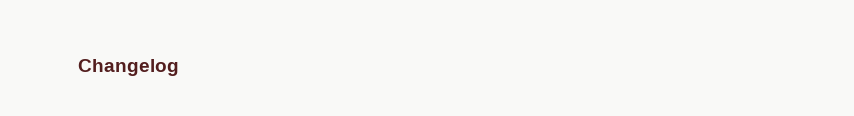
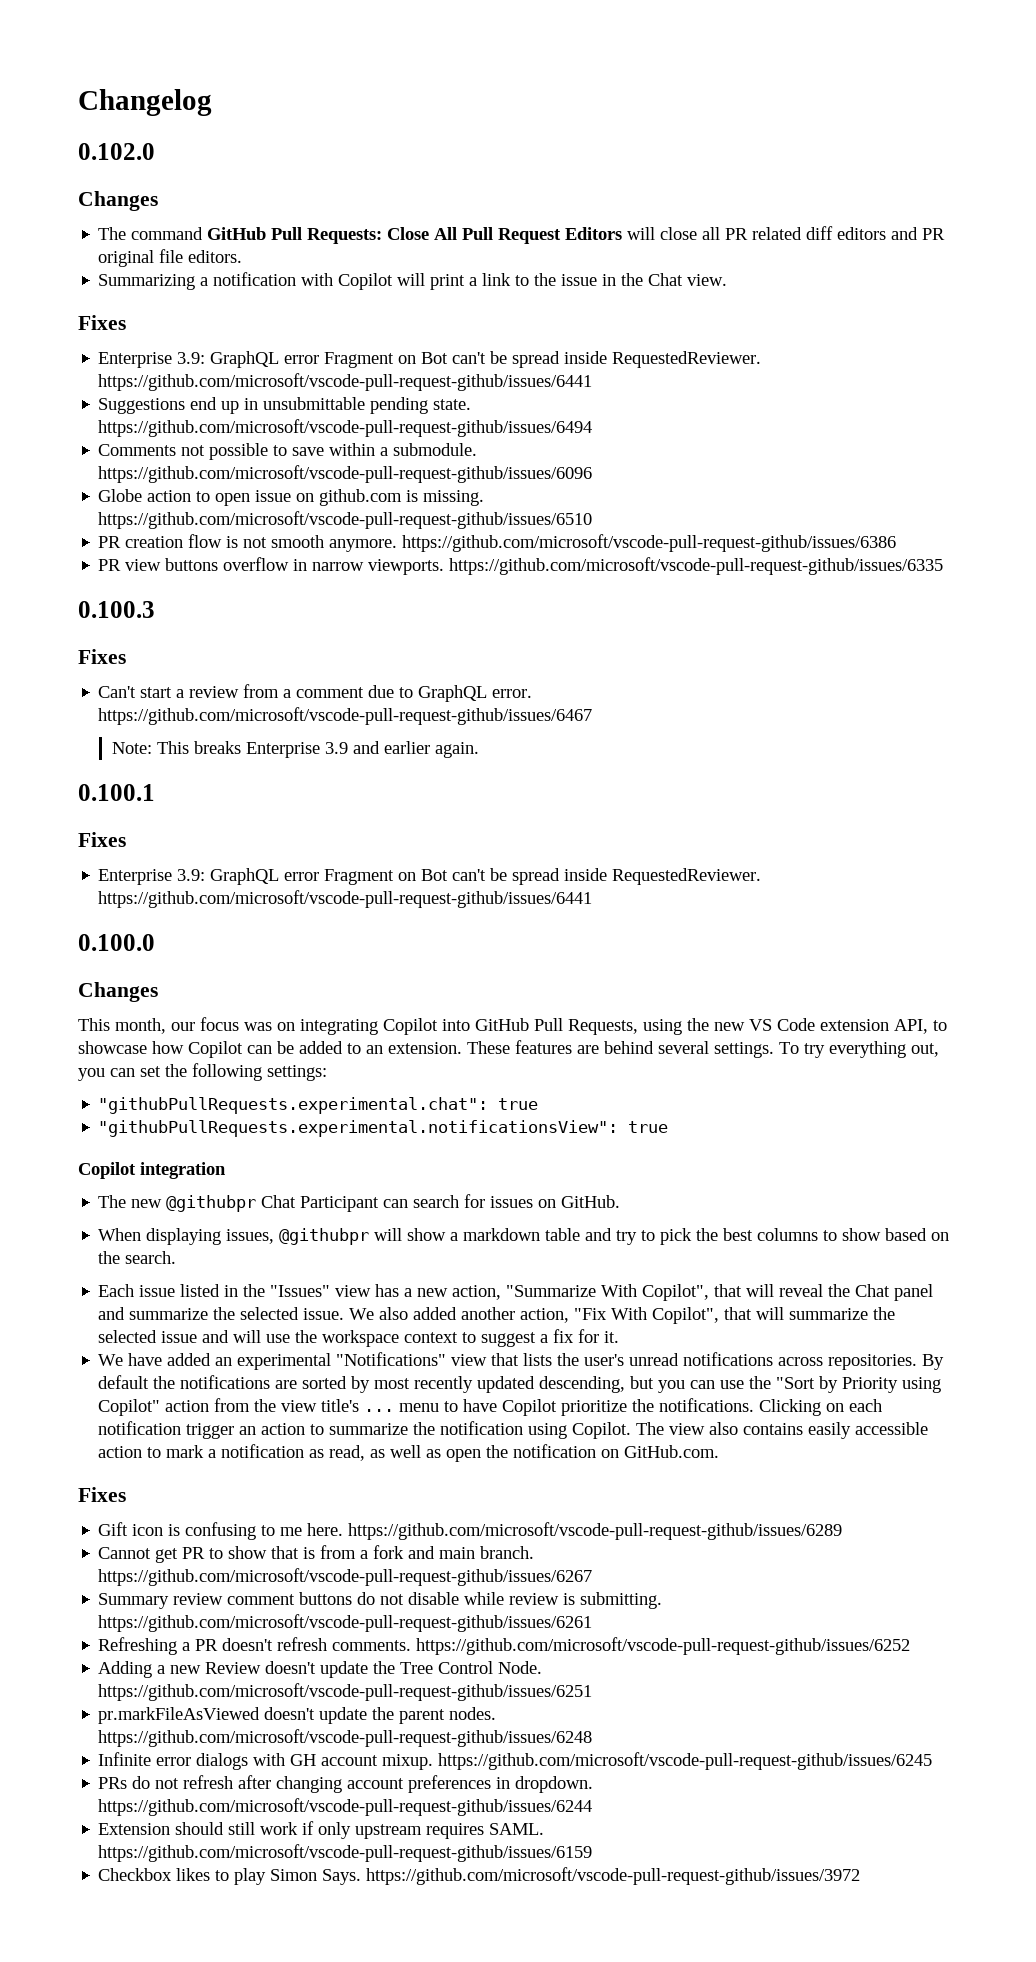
+ 0.102.0
+ Changes
+ The command GitHub Pull Requests: Close All Pull Request Editors will close all PR related diff editors and PR original file editors.
+ Summarizing a notification with Copilot will print a link to the issue in the Chat view.
+ Fixes
+ Enterprise 3.9: GraphQL error Fragment on Bot can't be spread inside RequestedReviewer. https://github.com/microsoft/vscode-pull-request-github/issues/6441
+ Suggestions end up in unsubmittable pending state. https://github.com/microsoft/vscode-pull-request-github/issues/6494
+ Comments not possible to save within a submodule. https://github.com/microsoft/vscode-pull-request-github/issues/6096
+ Globe action to open issue on github.com is missing. https://github.com/microsoft/vscode-pull-request-github/issues/6510
+ PR creation flow is not smooth anymore. https://github.com/microsoft/vscode-pull-request-github/issues/6386
+ PR view buttons overflow in narrow viewports. https://github.com/microsoft/vscode-pull-request-github/issues/6335
+ 0.100.3
+ Fixes
+ Can't start a review from a comment due to GraphQL error. https://github.com/microsoft/vscode-pull-request-github/issues/6467
+ Note: This breaks Enterprise 3.9 and earlier again.
+ 0.100.1
+ Fixes
+ Enterprise 3.9: GraphQL error Fragment on Bot can't be spread inside RequestedReviewer. https://github.com/microsoft/vscode-pull-request-github/issues/6441
+ 0.100.0
+ Changes
+ This month, our focus was on integrating Copilot into GitHub Pull Requests, using the new VS Code extension API, to showcase how Copilot can be added to an extension. These features are behind several settings. To try everything out, you can set the following settings:
+ "githubPullRequests.experimental.chat": true
+ "githubPullRequests.experimental.notificationsView": true
+ Copilot integration
+ The new @githubpr Chat Participant can search for issues on GitHub.
+ When displaying issues, @githubpr will show a markdown table and try to pick the best columns to show based on the search.
+ Each issue listed in the "Issues" view has a new action, "Summarize With Copilot", that will reveal the Chat panel and summarize the selected issue. We also added another action, "Fix With Copilot", that will summarize the selected issue and will use the workspace context to suggest a fix for it.
+ We have added an experimental "Notifications" view that lists the user's unread notifications across repositories. By default the notifications are sorted by most recently updated descending, but you can use the "Sort by Priority using Copilot" action from the view title's ... menu to have Copilot prioritize the notifications. Clicking on each notification trigger an action to summarize the notification using Copilot. The view also contains easily accessible action to mark a notification as read, as well as open the notification on GitHub.com.
+ Fixes
+ Gift icon is confusing to me here. https://github.com/microsoft/vscode-pull-request-github/issues/6289
+ Cannot get PR to show that is from a fork and main branch. https://github.com/microsoft/vscode-pull-request-github/issues/6267
+ Summary review comment buttons do not disable while review is submitting. https://github.com/microsoft/vscode-pull-request-github/issues/6261
+ Refreshing a PR doesn't refresh comments. https://github.com/microsoft/vscode-pull-request-github/issues/6252
+ Adding a new Review doesn't update the Tree Control Node. https://github.com/microsoft/vscode-pull-request-github/issues/6251
+ pr.markFileAsViewed doesn't update the parent nodes. https://github.com/microsoft/vscode-pull-request-github/issues/6248
+ Infinite error dialogs with GH account mixup. https://github.com/microsoft/vscode-pull-request-github/issues/6245
+ PRs do not refresh after changing account preferences in dropdown. https://github.com/microsoft/vscode-pull-request-github/issues/6244
+ Extension should still work if only upstream requires SAML. https://github.com/microsoft/vscode-pull-request-github/issues/6159
+ Checkbox likes to play Simon Says. https://github.com/microsoft/vscode-pull-request-github/issues/3972

